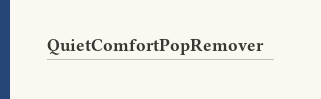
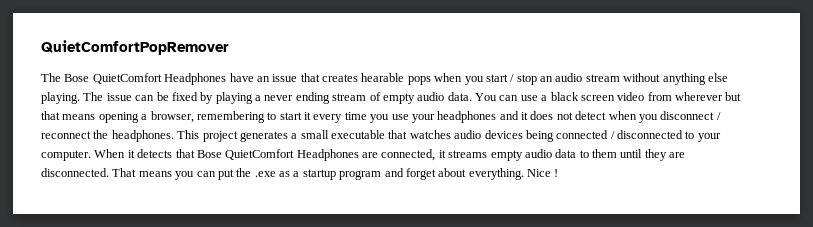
+ The Bose QuietComfort Headphones have an issue that creates hearable pops when you start / stop an audio stream without anything else playing. The issue can be fixed by playing a never ending stream of empty audio data. You can use a black screen video from wherever but that means opening a browser, remembering to start it every time you use your headphones and it does not detect when you disconnect / reconnect the headphones. This project generates a small executable that watches audio devices being connected / disconnected to your computer. When it detects that Bose QuietComfort Headphones are connected, it streams empty audio data to them until they are disconnected. That means you can put the .exe as a startup program and forget about everything. Nice !

